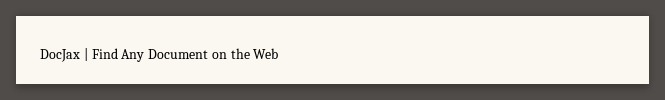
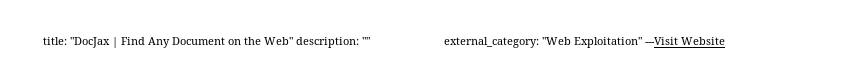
- DocJax | Find Any Document on the Web
+ title: "DocJax | Find Any Document on the Web" description: "" external_category: "Web Exploitation" ---Visit Website

